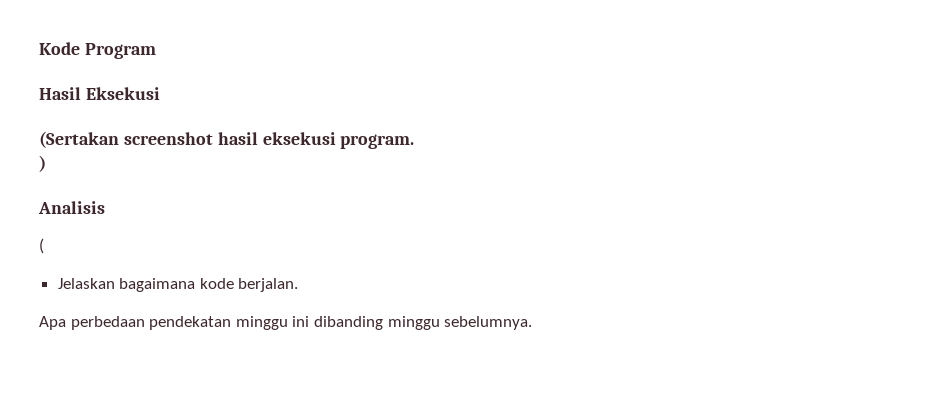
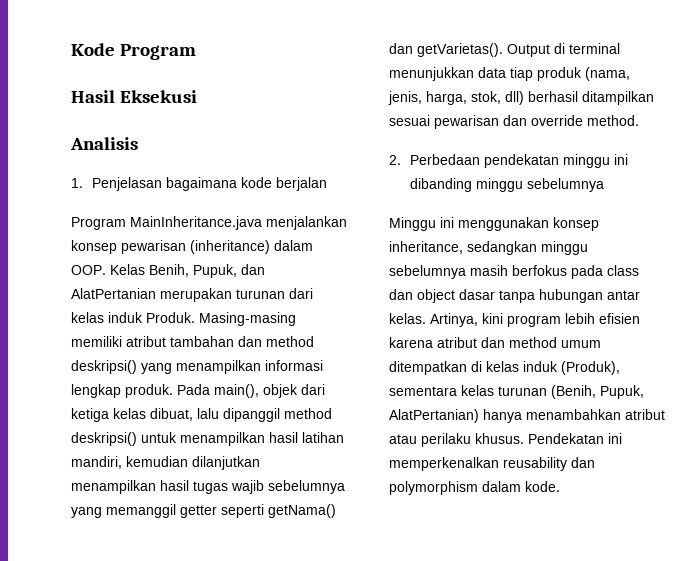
- (Sertakan screenshot hasil eksekusi program.
- )
  Analisis
- (
- Jelaskan bagaimana kode berjalan.
- Apa perbedaan pendekatan minggu ini dibanding minggu sebelumnya.
+ 1. Penjelasan bagaimana kode berjalan
+ Program MainInheritance.java menjalankan konsep pewarisan (inheritance) dalam OOP. Kelas Benih, Pupuk, dan AlatPertanian merupakan turunan dari kelas induk Produk. Masing-masing memiliki atribut tambahan dan method deskripsi() yang menampilkan informasi lengkap produk. Pada main(), objek dari ketiga kelas dibuat, lalu dipanggil method deskripsi() untuk menampilkan hasil latihan mandiri, kemudian dilanjutkan menampilkan hasil tugas wajib sebelumnya yang memanggil getter seperti getNama() dan getVarietas(). Output di terminal menunjukkan data tiap produk (nama, jenis, harga, stok, dll) berhasil ditampilkan sesuai pewarisan dan override method.
+ 2. Perbedaan pendekatan minggu ini dibanding minggu sebelumnya
+ Minggu ini menggunakan konsep inheritance, sedangkan minggu sebelumnya masih berfokus pada class dan object dasar tanpa hubungan antar kelas. Artinya, kini program lebih efisien karena atribut dan method umum ditempatkan di kelas induk (Produk), sementara kelas turunan (Benih, Pupuk, AlatPertanian) hanya menambahkan atribut atau perilaku khusus. Pendekatan ini memperkenalkan reusability dan polymorphism dalam kode.

